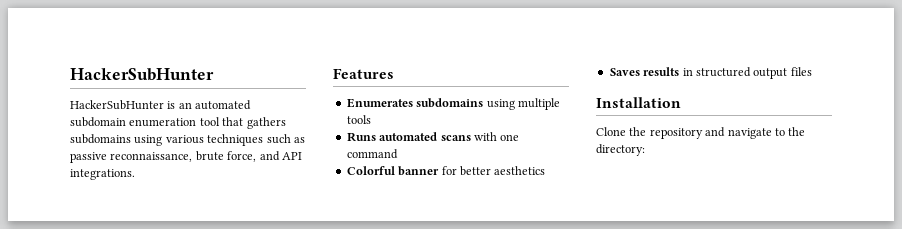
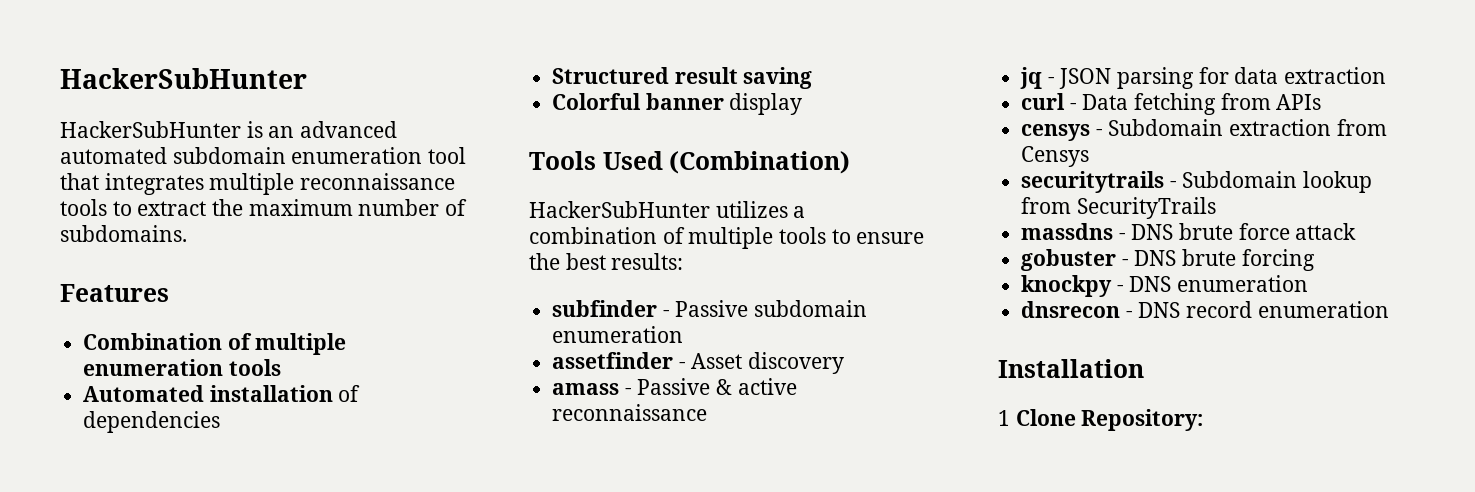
- HackerSubHunter is an automated subdomain enumeration tool that gathers subdomains using various techniques such as passive reconnaissance, brute force, and API integrations.
+ HackerSubHunter is an advanced automated subdomain enumeration tool that integrates multiple reconnaissance tools to extract the maximum number of subdomains.
  Features
- Enumerates subdomains using multiple tools
- Runs automated scans with one command
- Colorful banner for better aesthetics
- Saves results in structured output files
+ Combination of multiple enumeration tools
+ Automated installation of dependencies
+ Structured result saving
+ Colorful banner display
+ Tools Used (Combination)
+ HackerSubHunter utilizes a combination of multiple tools to ensure the best results:
+ subfinder - Passive subdomain enumeration
+ assetfinder - Asset discovery
+ amass - Passive & active reconnaissance
+ jq - JSON parsing for data extraction
+ curl - Data fetching from APIs
+ censys - Subdomain extraction from Censys
+ securitytrails - Subdomain lookup from SecurityTrails
+ massdns - DNS brute force attack
+ gobuster - DNS brute forcing
+ knockpy - DNS enumeration
+ dnsrecon - DNS record enumeration
  Installation
- Clone the repository and navigate to the directory:
+ 1 Clone Repository:

